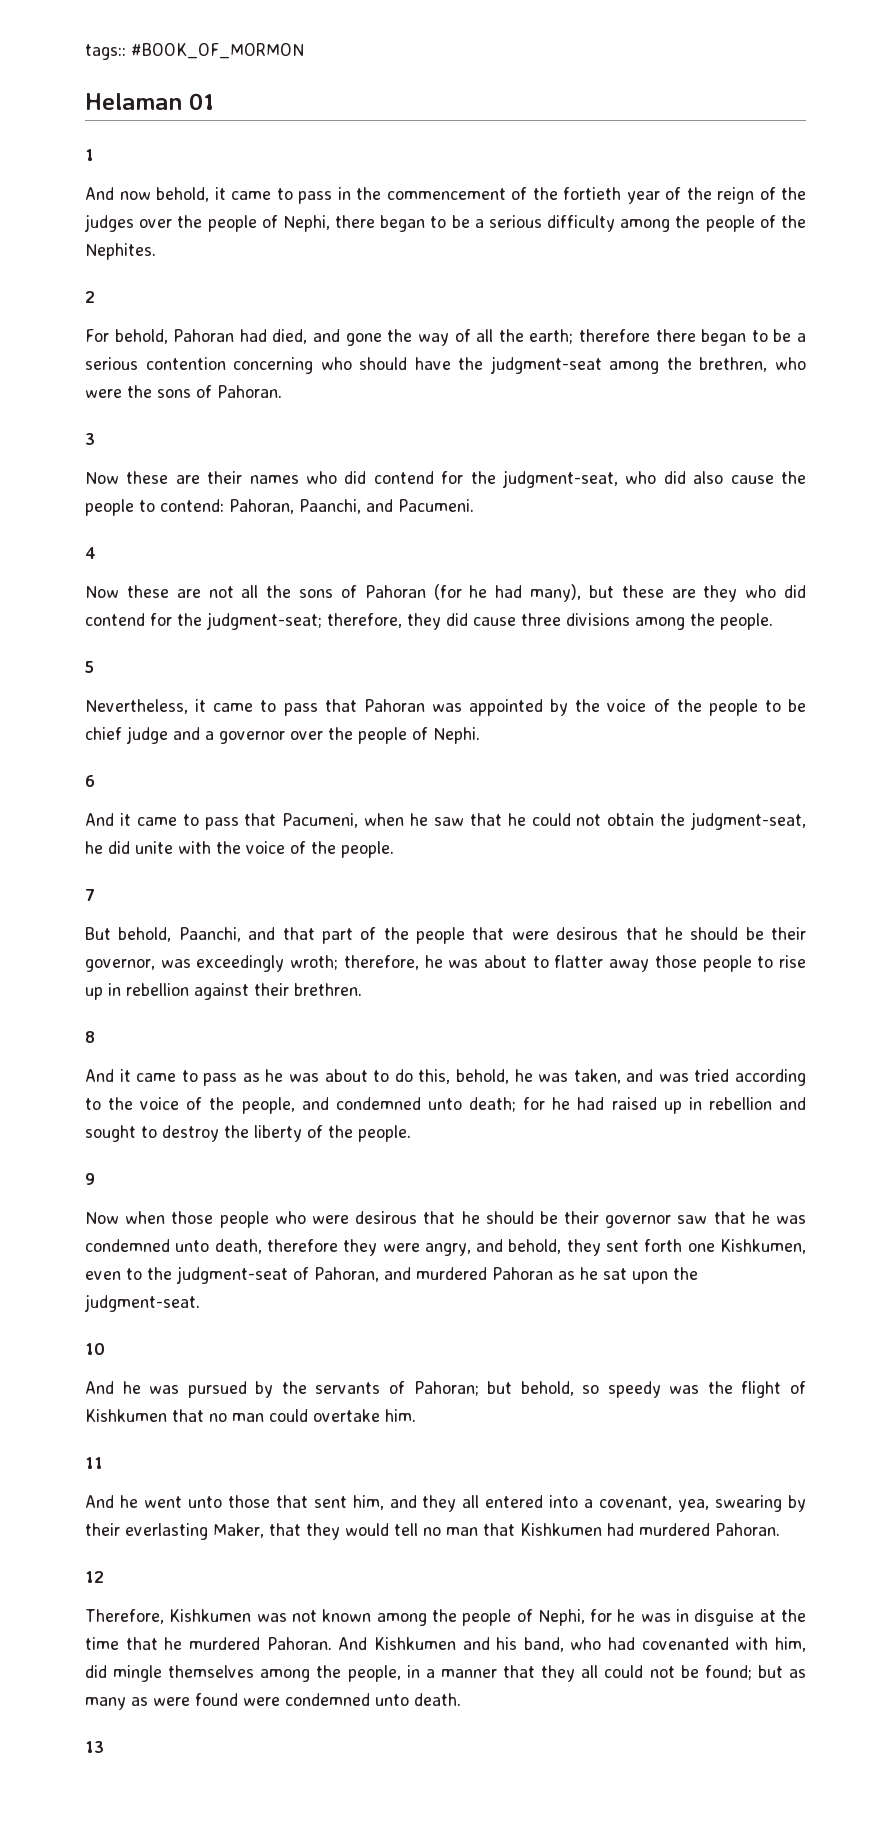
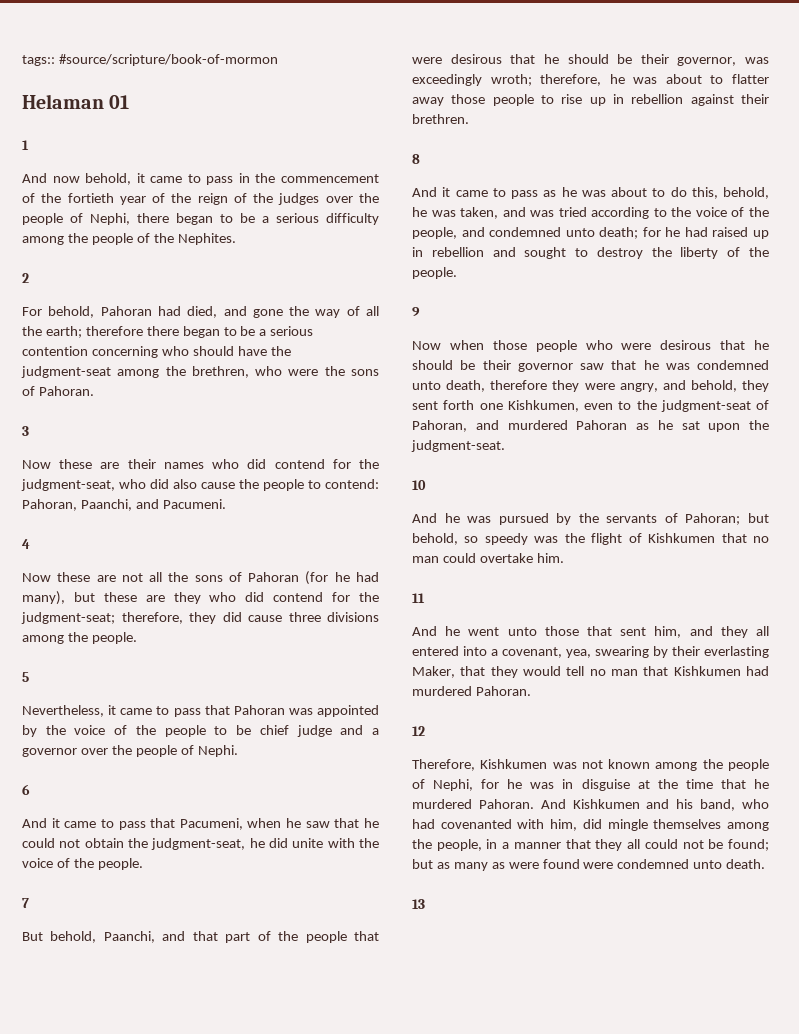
- tags:: #BOOK_OF_MORMON
+ tags:: #source/scripture/book-of-mormon

